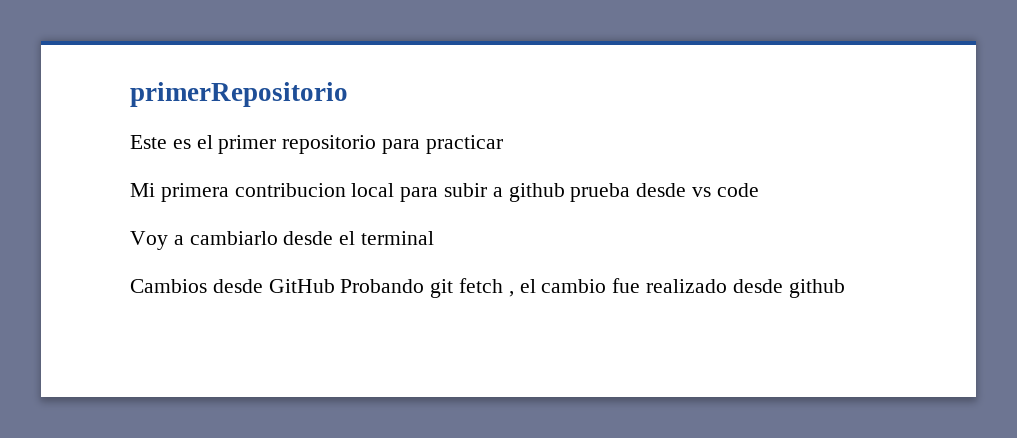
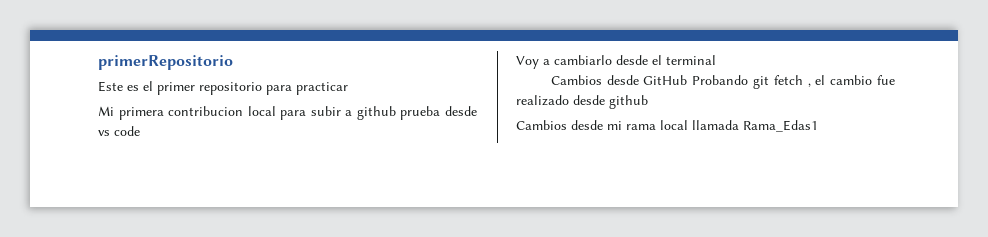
+ Cambios desde mi rama local llamada Rama_Edas1

